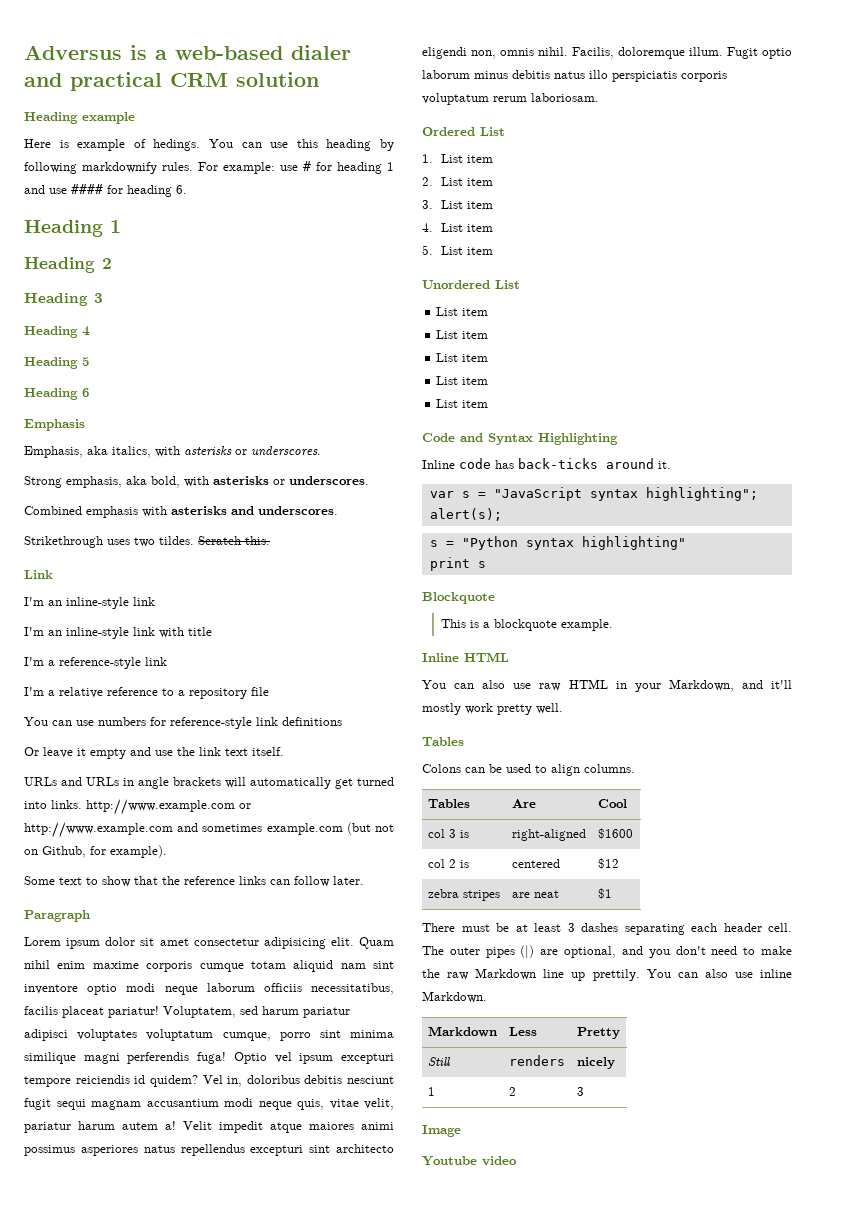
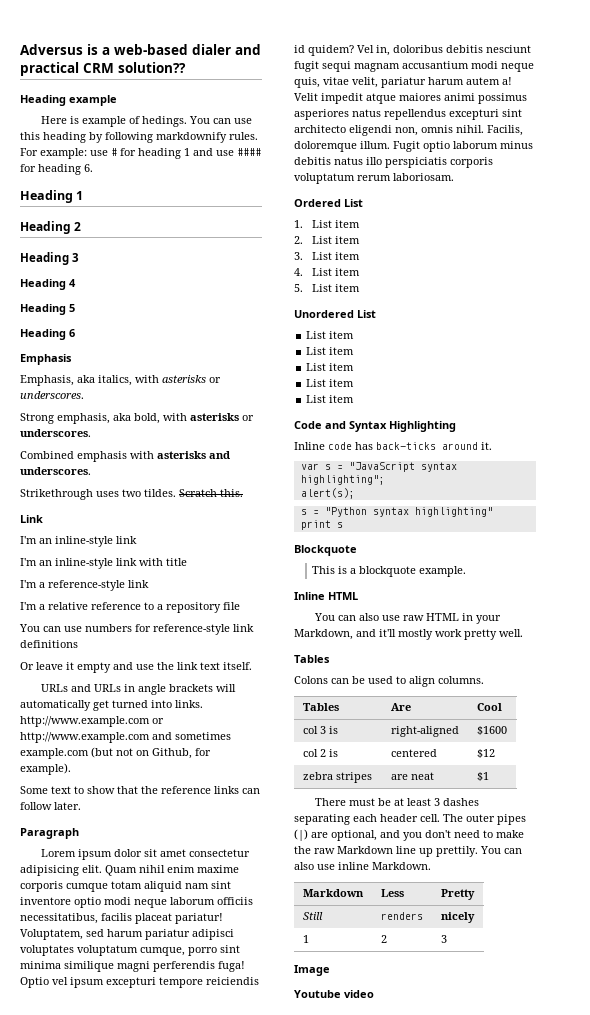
- Adversus is a web-based dialer and practical CRM solution
+ Adversus is a web-based dialer and practical CRM solution??

